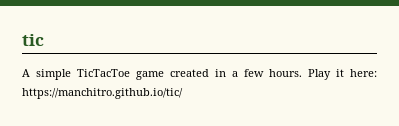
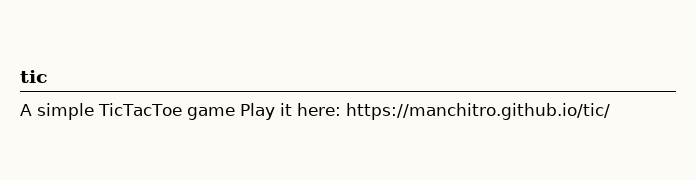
- A simple TicTacToe game created in a few hours. Play it here: https://manchitro.github.io/tic/
+ A simple TicTacToe game Play it here: https://manchitro.github.io/tic/

